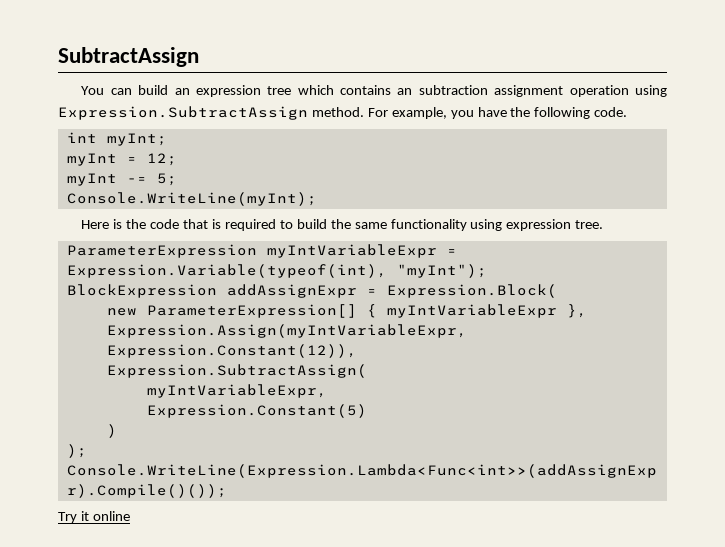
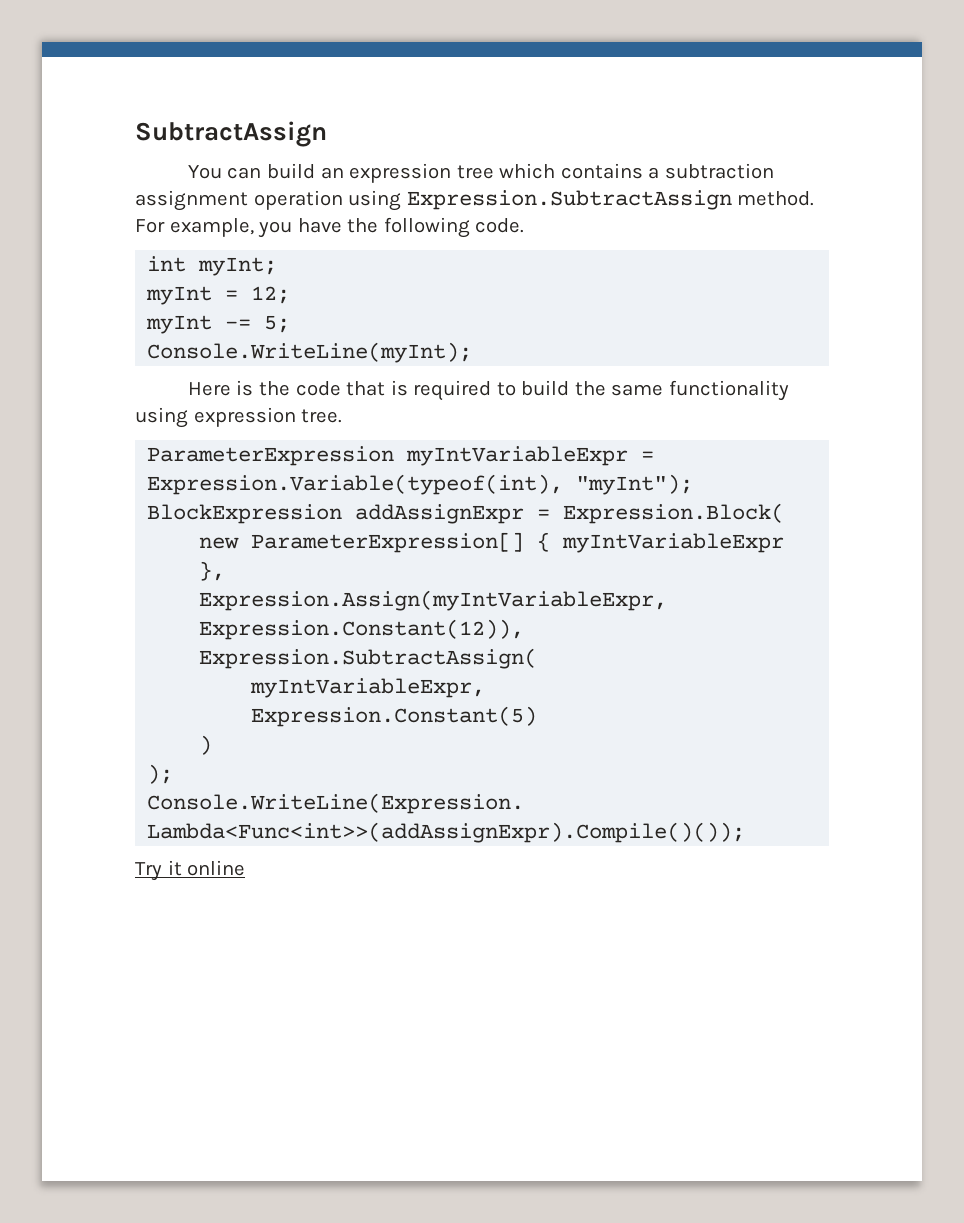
- You can build an expression tree which contains an subtraction assignment operation using Expression.SubtractAssign method.
+ You can build an expression tree which contains a subtraction assignment operation using Expression.SubtractAssign method.

